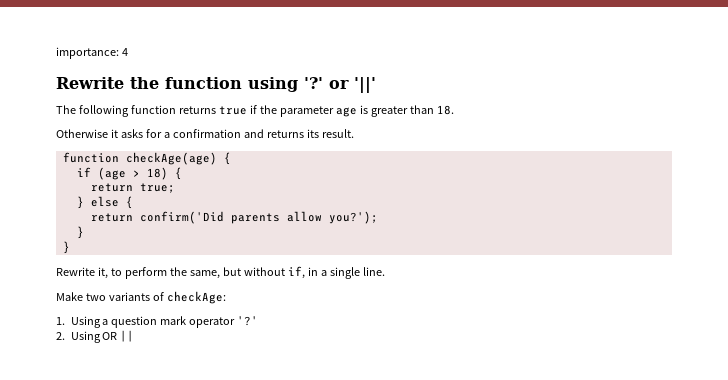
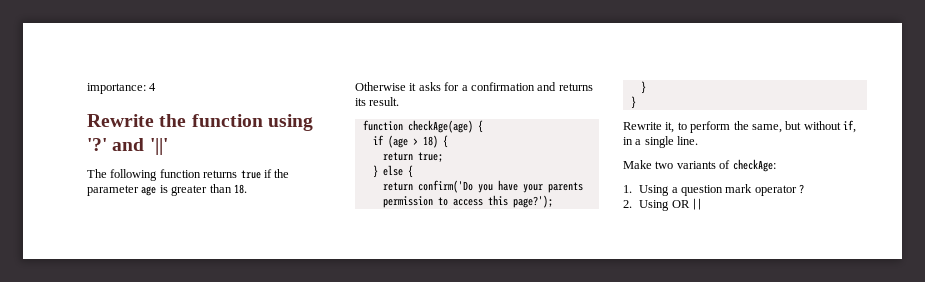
- Rewrite the function using '?' or '||'
+ Rewrite the function using '?' and '||'
- return confirm('Did parents allow you?');
+ return confirm('Do you have your parents permission to access this page?');
- 1. Using a question mark operator '?'
+ 1. Using a question mark operator ?

